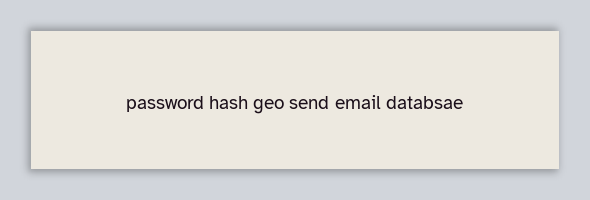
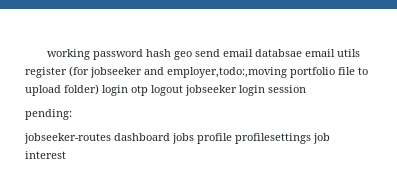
- password hash geo send email databsae
+ working password hash geo send email databsae email utils register (for jobseeker and employer,todo:,moving portfolio file to upload folder) login otp logout jobseeker login session
+ pending:
+ jobseeker-routes dashboard jobs profile profilesettings job interest

